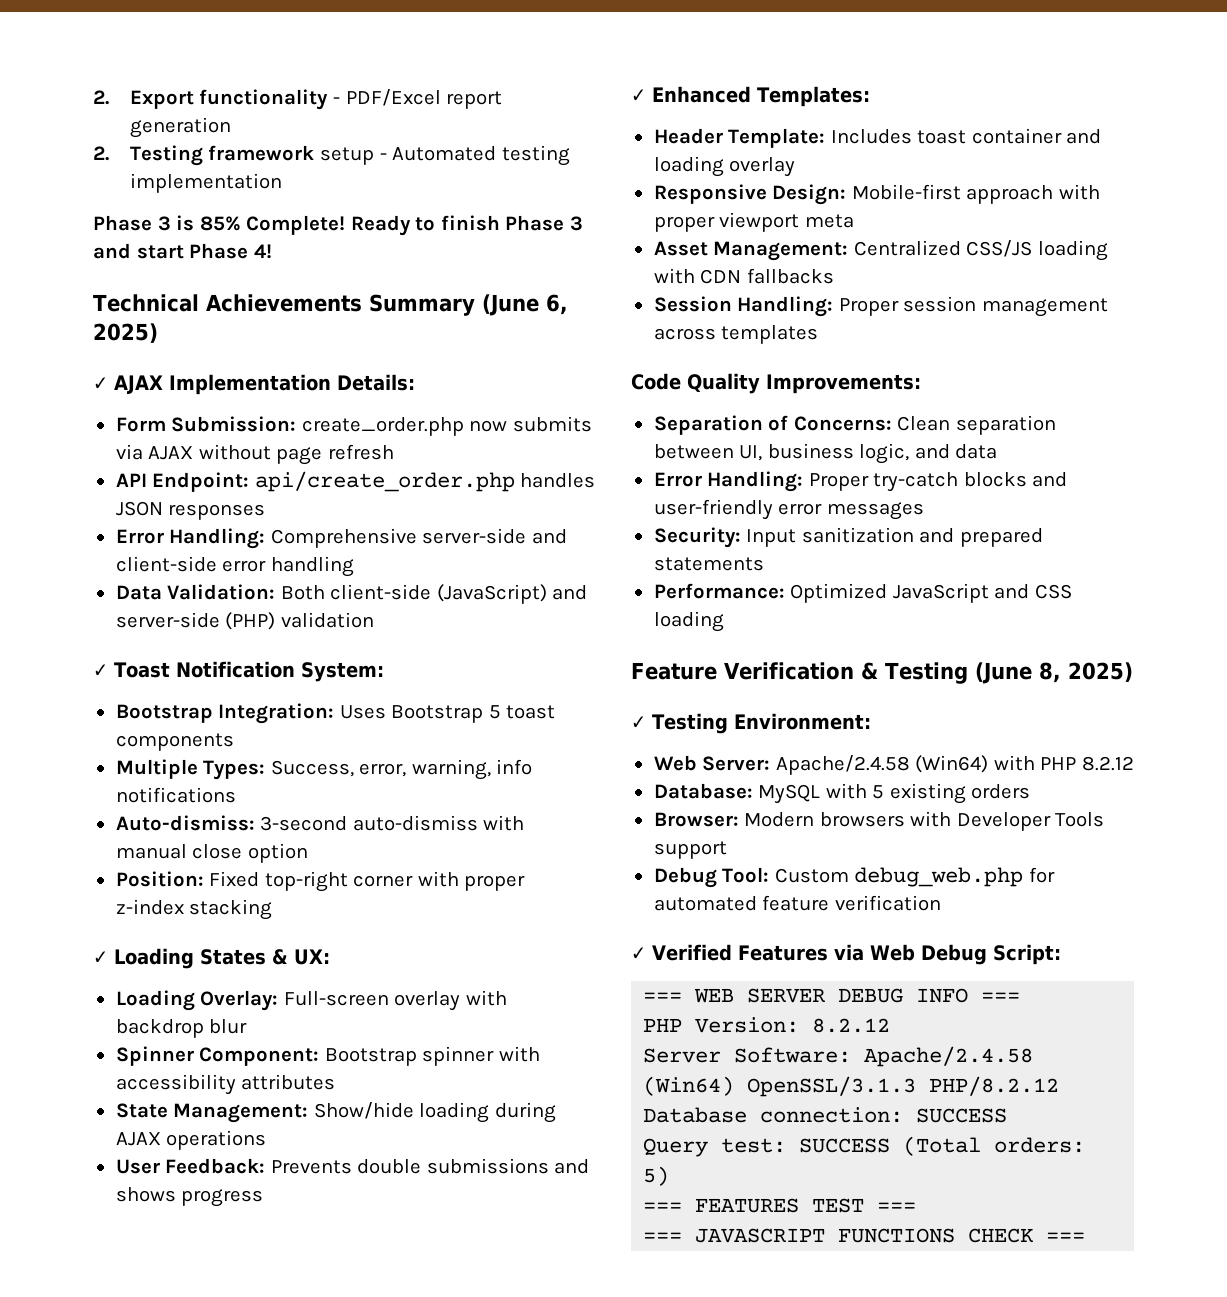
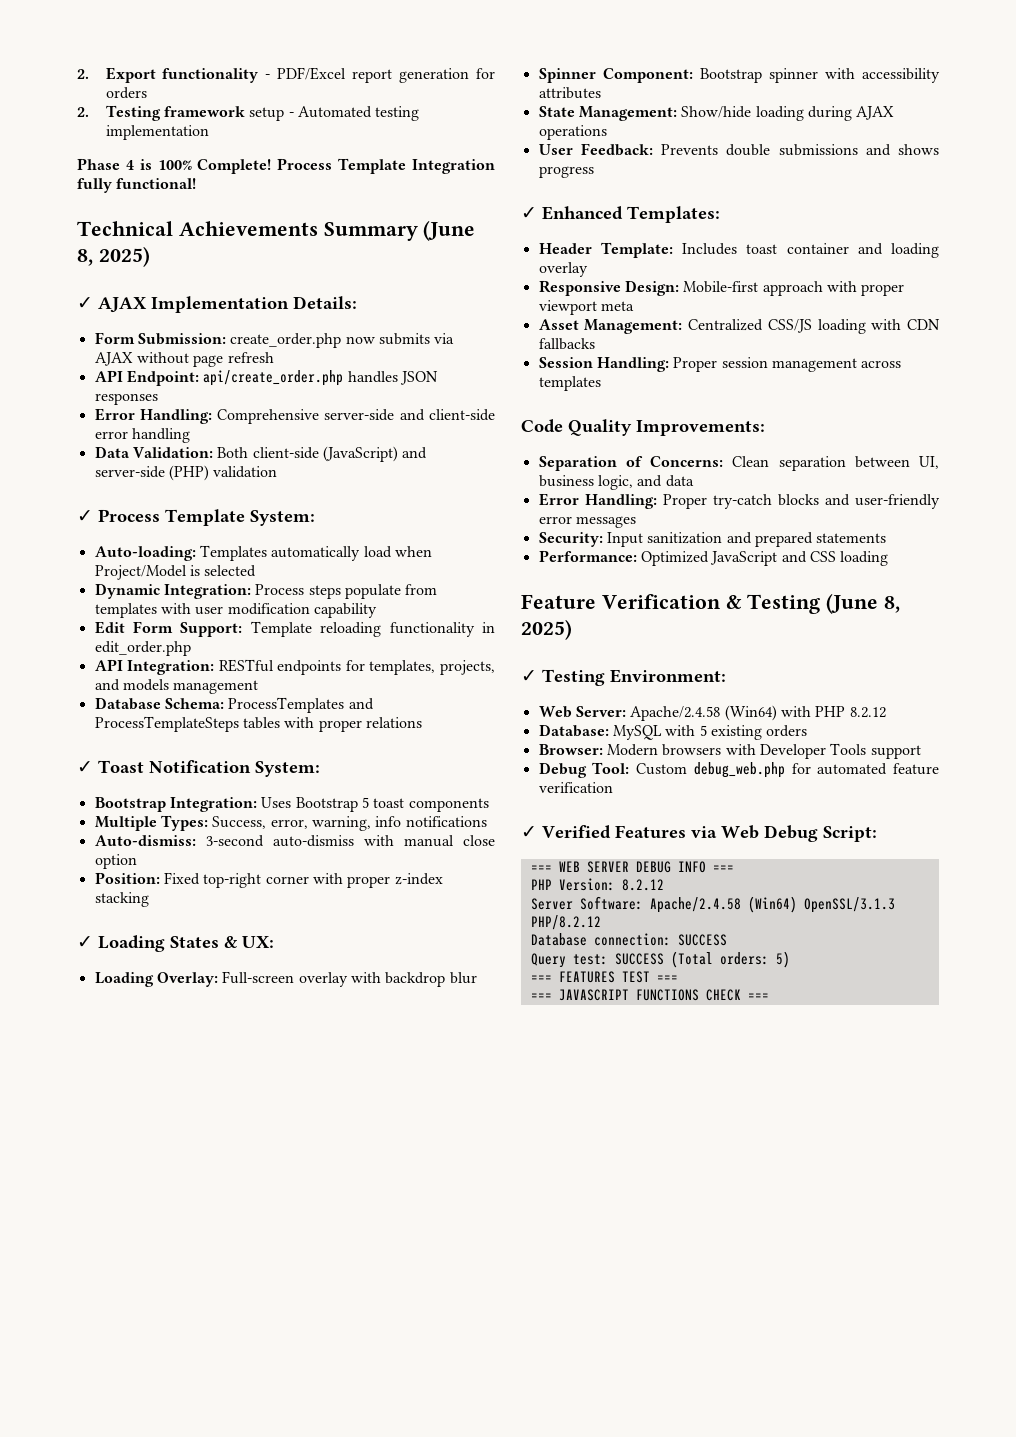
- 2. Export functionality - PDF/Excel report generation
+ 2. Export functionality - PDF/Excel report generation for orders
- Phase 3 is 85% Complete! Ready to finish Phase 3 and start Phase 4!
+ Phase 4 is 100% Complete! Process Template Integration fully functional!
- Technical Achievements Summary (June 6, 2025)
+ Technical Achievements Summary (June 8, 2025)
+ ✓ Process Template System:
+ Auto-loading: Templates automatically load when Project/Model is selected
+ Dynamic Integration: Process steps populate from templates with user modification capability
+ Edit Form Support: Template reloading functionality in edit_order.php
+ API Integration: RESTful endpoints for templates, projects, and models management
+ Database Schema: ProcessTemplates and ProcessTemplateSteps tables with proper relations

